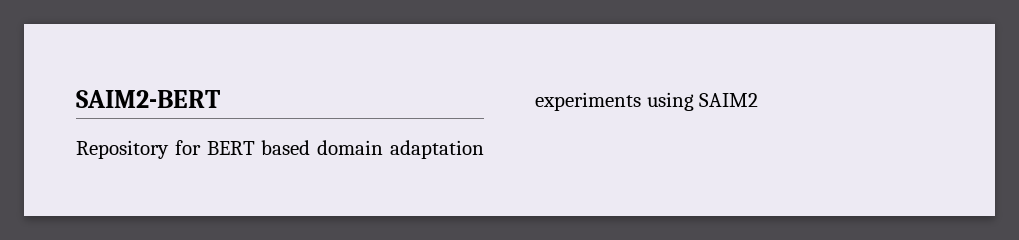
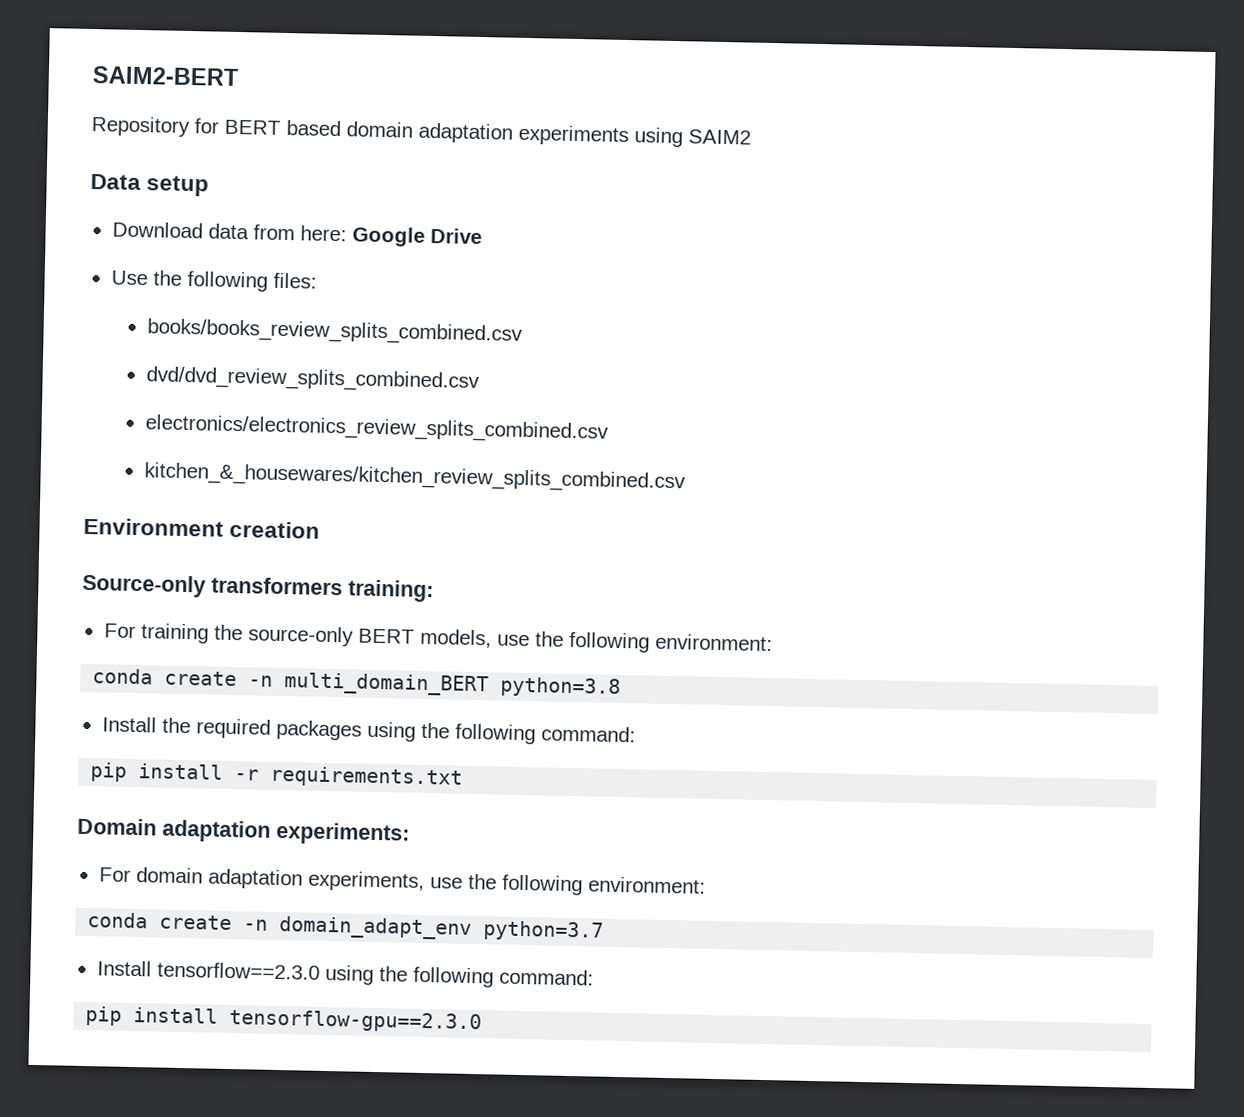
+ Data setup
+ Download data from here: Google Drive
+ Use the following files:
+ books/books_review_splits_combined.csv
+ dvd/dvd_review_splits_combined.csv
+ electronics/electronics_review_splits_combined.csv
+ kitchen_&_housewares/kitchen_review_splits_combined.csv
+ Environment creation
+ Source-only transformers training:
+ For training the source-only BERT models, use the following environment:
+ conda create -n multi_domain_BERT python=3.8
+ Install the required packages using the following command:
+ pip install -r requirements.txt
+ Domain adaptation experiments:
+ For domain adaptation experiments, use the following environment:
+ conda create -n domain_adapt_env python=3.7
+ Install tensorflow==2.3.0 using the following command:
+ pip install tensorflow-gpu==2.3.0

